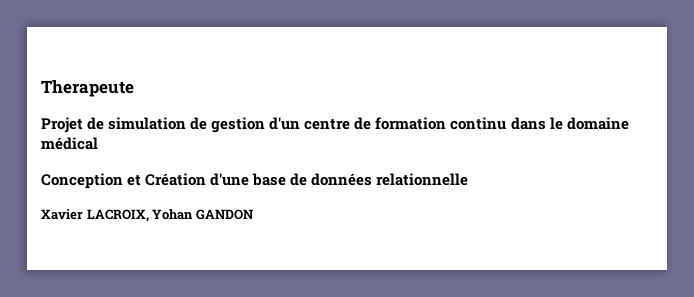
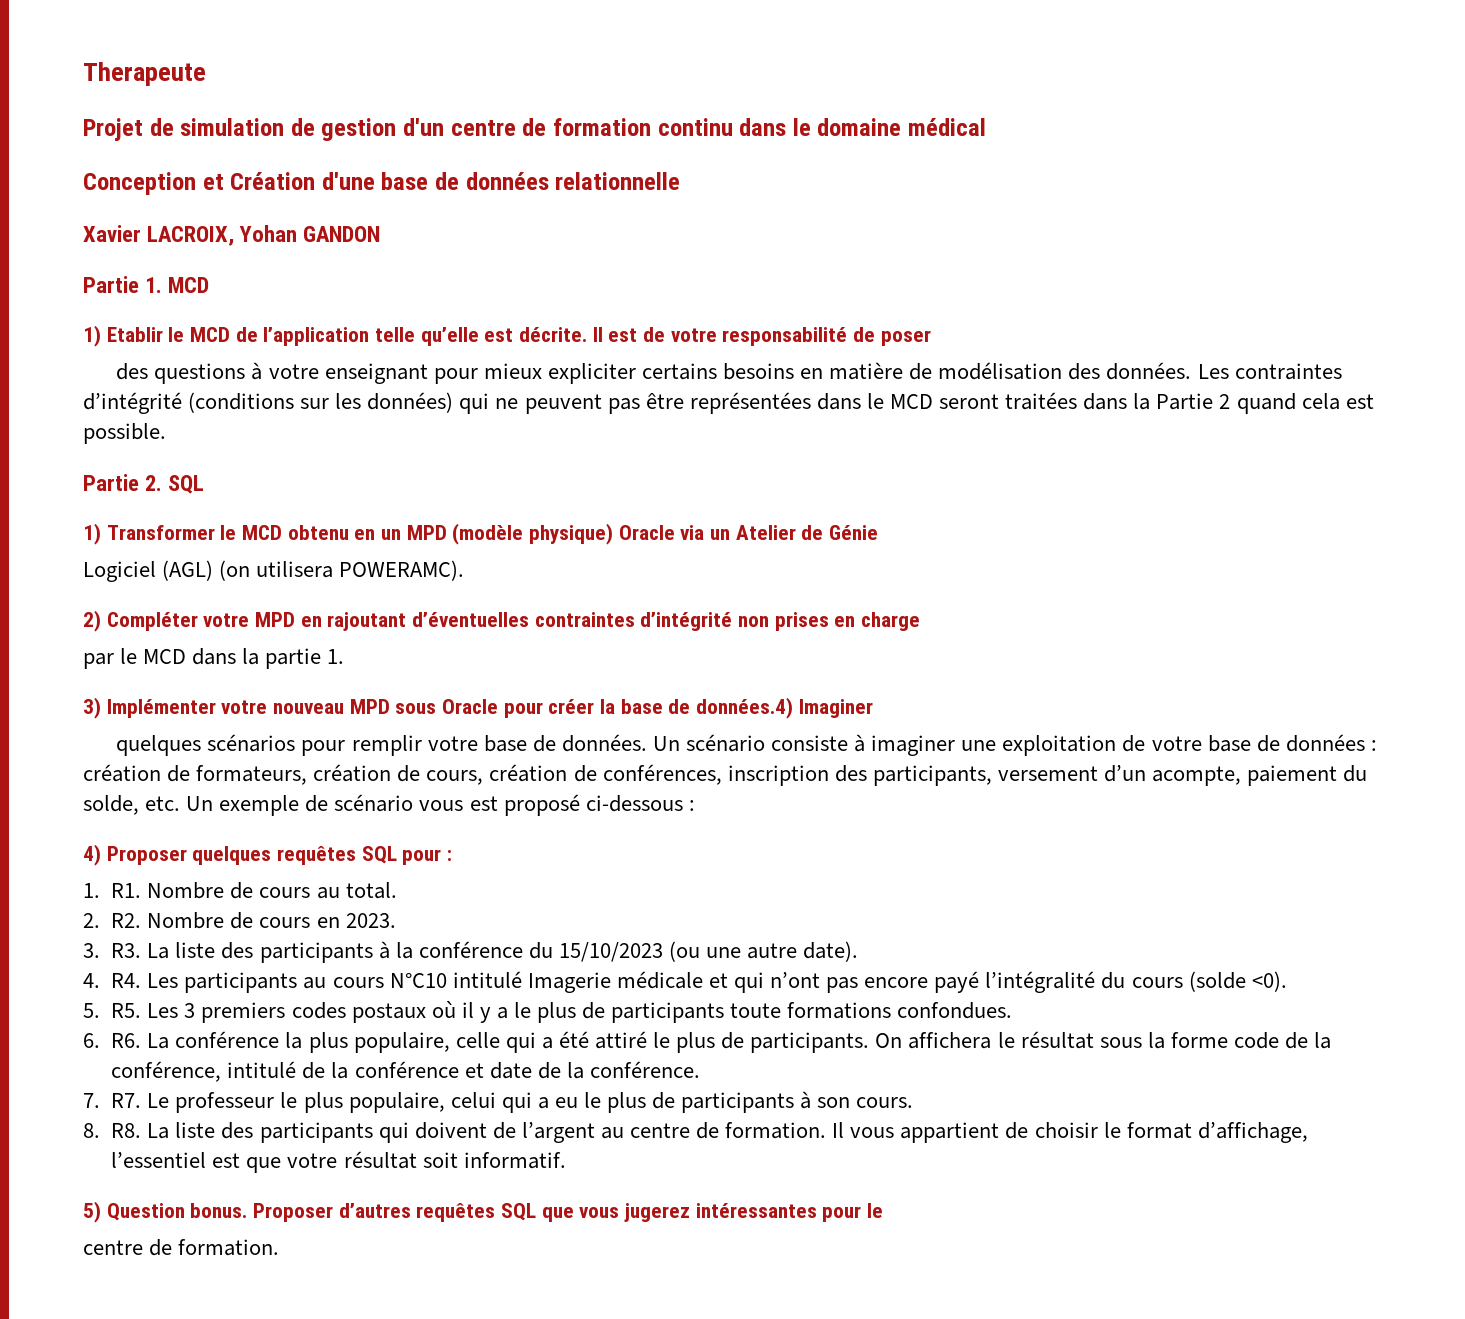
+ Partie 1. MCD
+ 1) Etablir le MCD de l’application telle qu’elle est décrite. Il est de votre responsabilité de poser
+ des questions à votre enseignant pour mieux expliciter certains besoins en matière de modélisation des données. Les contraintes d’intégrité (conditions sur les données) qui ne peuvent pas être représentées dans le MCD seront traitées dans la Partie 2 quand cela est possible.
+ Partie 2. SQL
+ 1) Transformer le MCD obtenu en un MPD (modèle physique) Oracle via un Atelier de Génie
+ Logiciel (AGL) (on utilisera POWERAMC).
+ 2) Compléter votre MPD en rajoutant d’éventuelles contraintes d’intégrité non prises en charge
+ par le MCD dans la partie 1.
+ 3) Implémenter votre nouveau MPD sous Oracle pour créer la base de données.4) Imaginer
+ quelques scénarios pour remplir votre base de données. Un scénario consiste à imaginer une exploitation de votre base de données : création de formateurs, création de cours, création de conférences, inscription des participants, versement d’un acompte, paiement du solde, etc. Un exemple de scénario vous est proposé ci-dessous :
+ 4) Proposer quelques requêtes SQL pour :
+ 1. R1. Nombre de cours au total.
+ 2. R2. Nombre de cours en 2023.
+ 3. R3. La liste des participants à la conférence du 15/10/2023 (ou une autre date).
+ 4. R4. Les participants au cours N°C10 intitulé Imagerie médicale et qui n’ont pas encore payé l’intégralité du cours (solde <0).
+ 5. R5. Les 3 premiers codes postaux où il y a le plus de participants toute formations confondues.
+ 6. R6. La conférence la plus populaire, celle qui a été attiré le plus de participants. On affichera le résultat sous la forme code de la conférence, intitulé de la conférence et date de la conférence.
+ 7. R7. Le professeur le plus populaire, celui qui a eu le plus de participants à son cours.
+ 8. R8. La liste des participants qui doivent de l’argent au centre de formation. Il vous appartient de choisir le format d’affichage, l’essentiel est que votre résultat soit informatif.
+ 5) Question bonus. Proposer d’autres requêtes SQL que vous jugerez intéressantes pour le
+ centre de formation.

